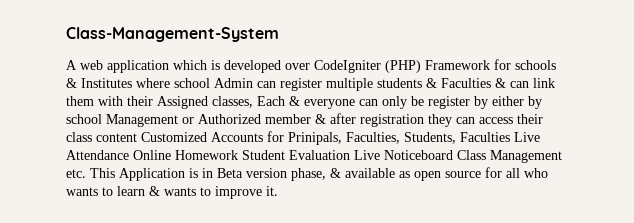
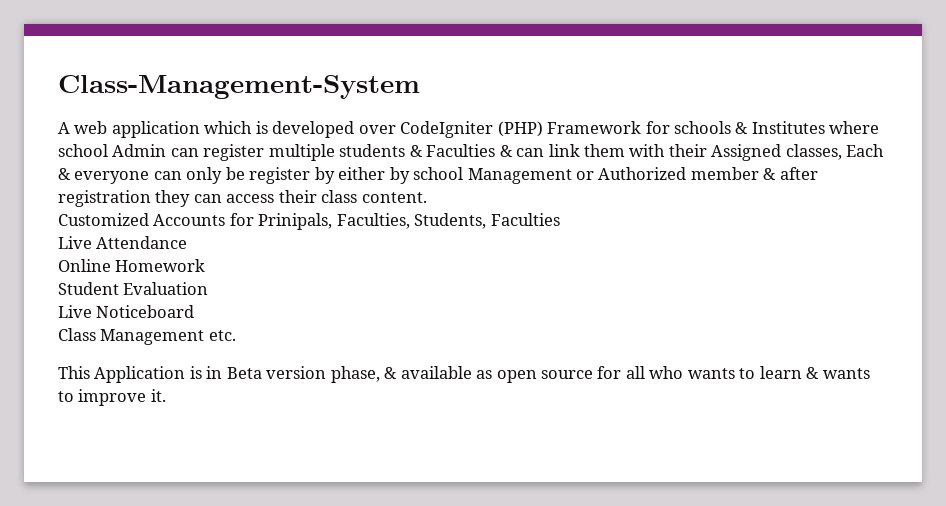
- A web application which is developed over CodeIgniter (PHP) Framework for schools & Institutes where school Admin can register multiple students & Faculties & can link them with their Assigned classes, Each & everyone can only be register by either by school Management or Authorized member & after registration they can access their class content Customized Accounts for Prinipals, Faculties, Students, Faculties Live Attendance Online Homework Student Evaluation Live Noticeboard Class Management etc. This Application is in Beta version phase, & available as open source for all who wants to learn & wants to improve it.
+ A web application which is developed over CodeIgniter (PHP) Framework for schools & Institutes where school Admin can register multiple students & Faculties & can link them with their Assigned classes, Each & everyone can only be register by either by school Management or Authorized member & after registration they can access their class content.
+ Customized Accounts for Prinipals, Faculties, Students, Faculties
+ Live Attendance
+ Online Homework
+ Student Evaluation
+ Live Noticeboard
+ Class Management etc.
+ This Application is in Beta version phase, & available as open source for all who wants to learn & wants to improve it.

